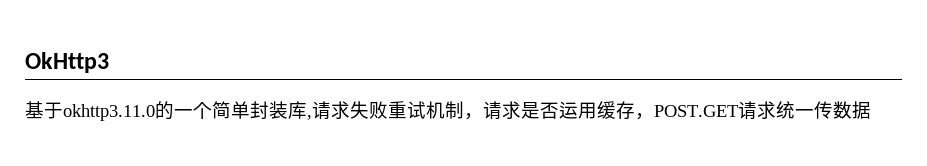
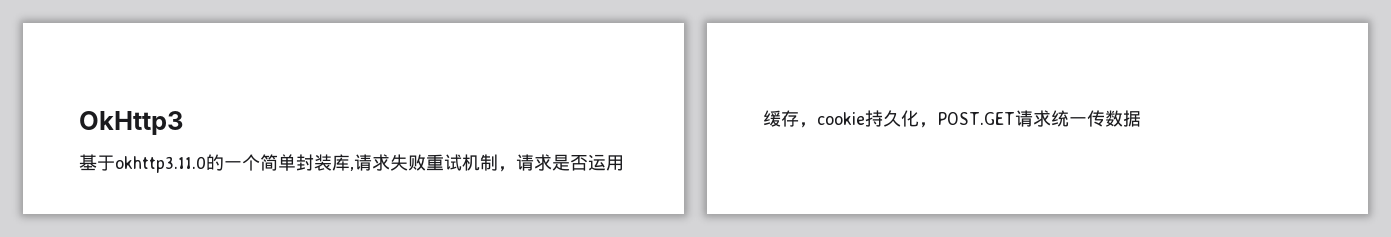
- 基于okhttp3.11.0的一个简单封装库,请求失败重试机制，请求是否运用缓存，POST.GET请求统一传数据
+ 基于okhttp3.11.0的一个简单封装库,请求失败重试机制，请求是否运用缓存，cookie持久化，POST.GET请求统一传数据

